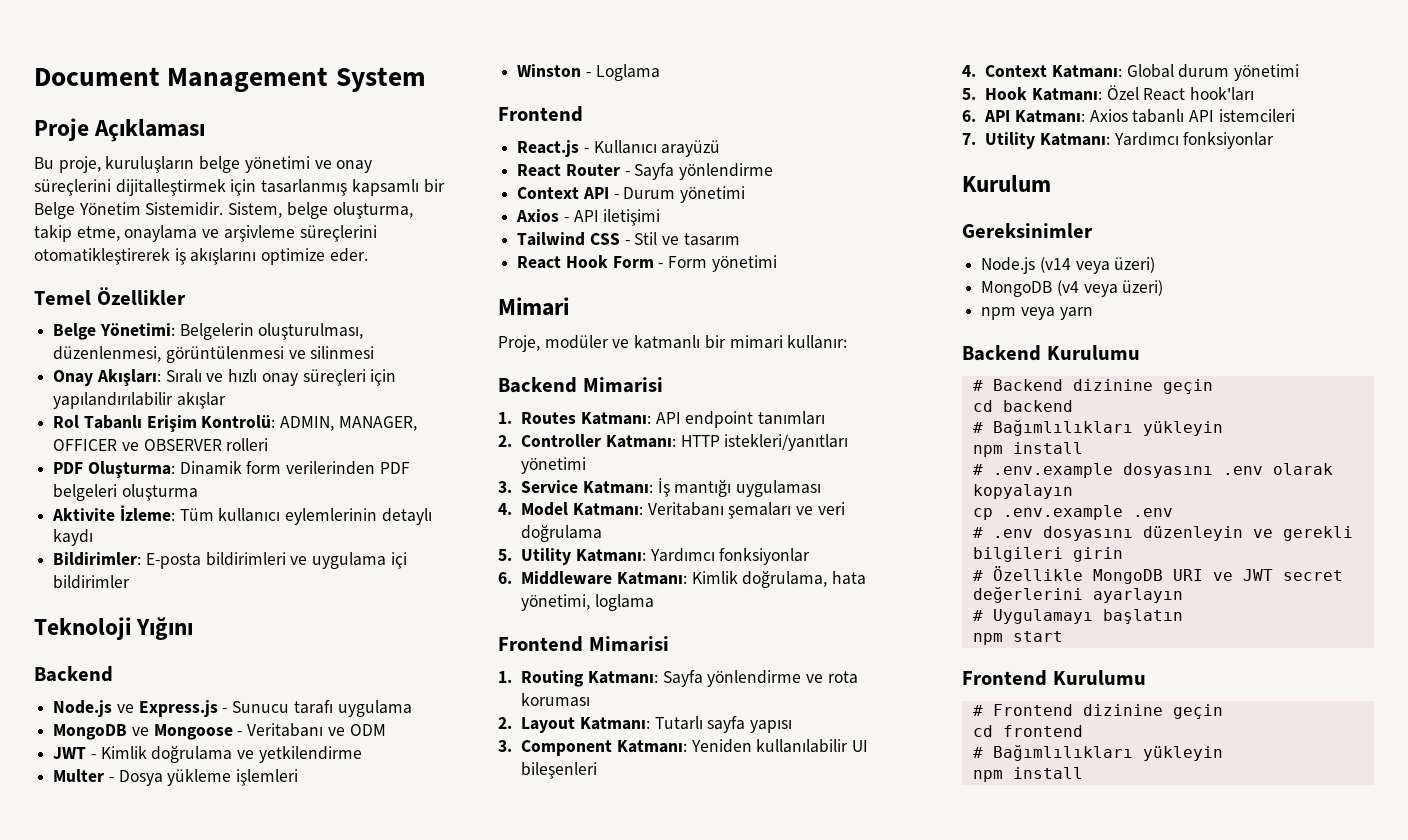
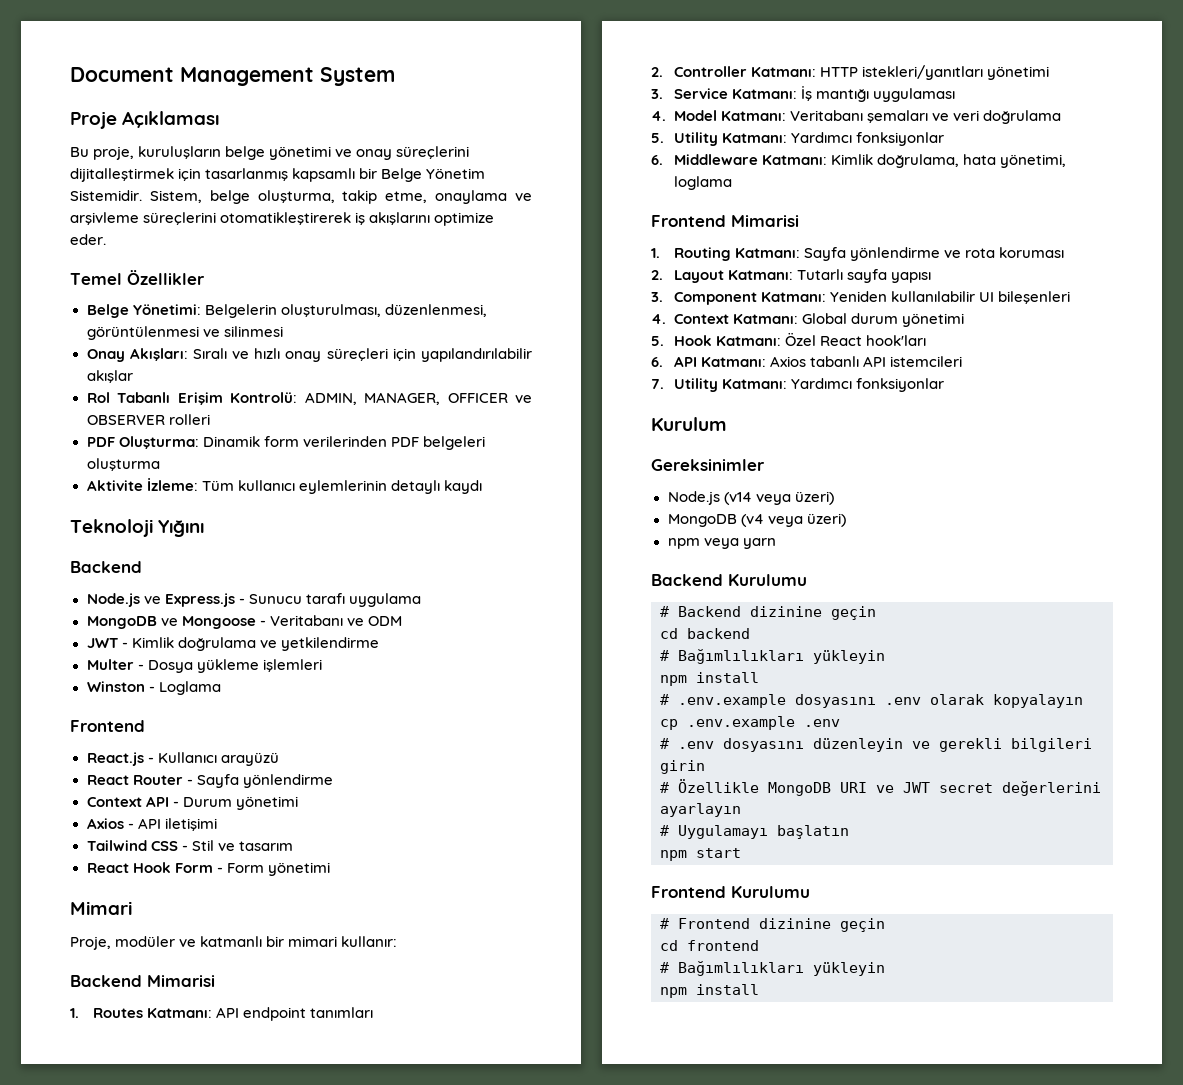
- Bildirimler: E-posta bildirimleri ve uygulama içi bildirimler

